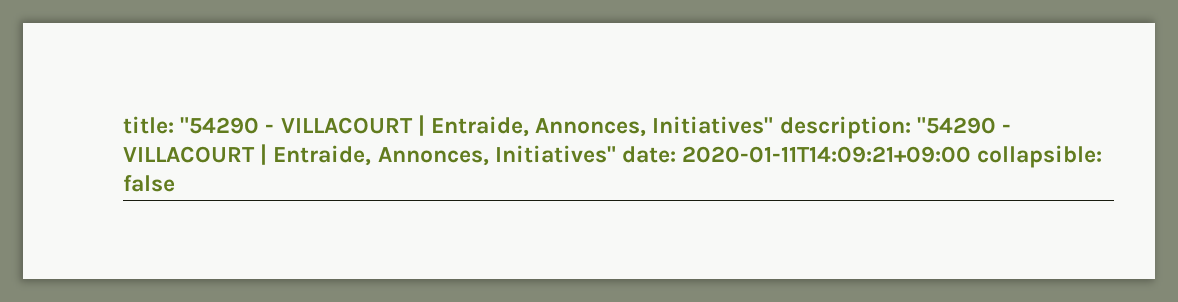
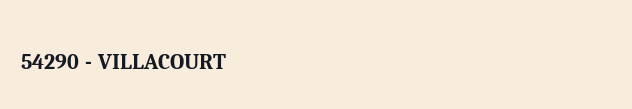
- title: "54290 - VILLACOURT | Entraide, Annonces, Initiatives" description: "54290 - VILLACOURT | Entraide, Annonces, Initiatives" date: 2020-01-11T14:09:21+09:00 collapsible: false
+ 54290 - VILLACOURT

